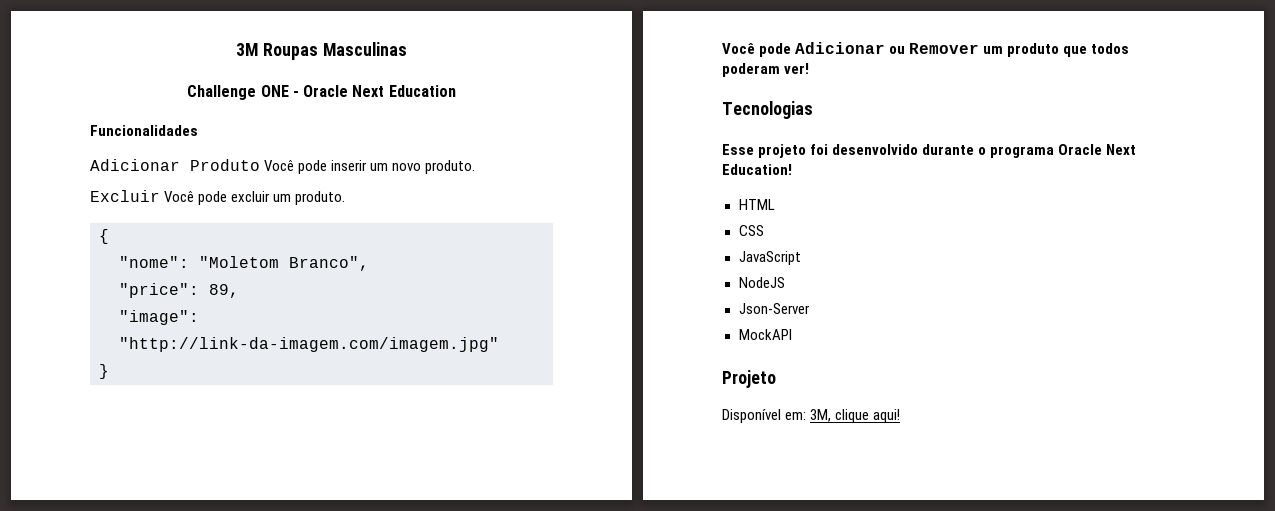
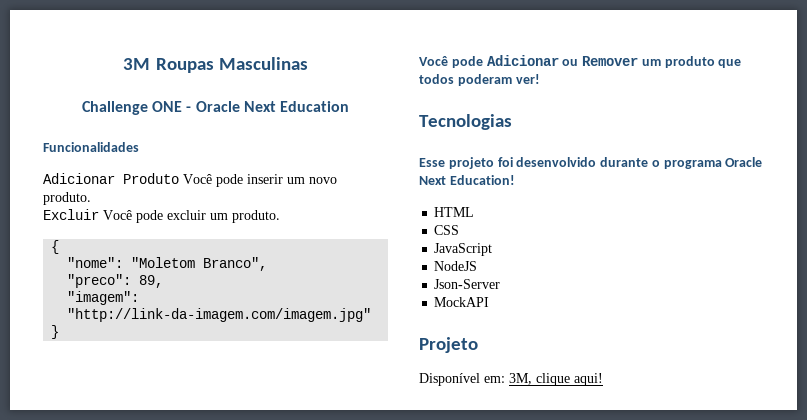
- "price": 89,
+ "preco": 89,
- "image": "http://link-da-imagem.com/imagem.jpg"
+ "imagem": "http://link-da-imagem.com/imagem.jpg"

